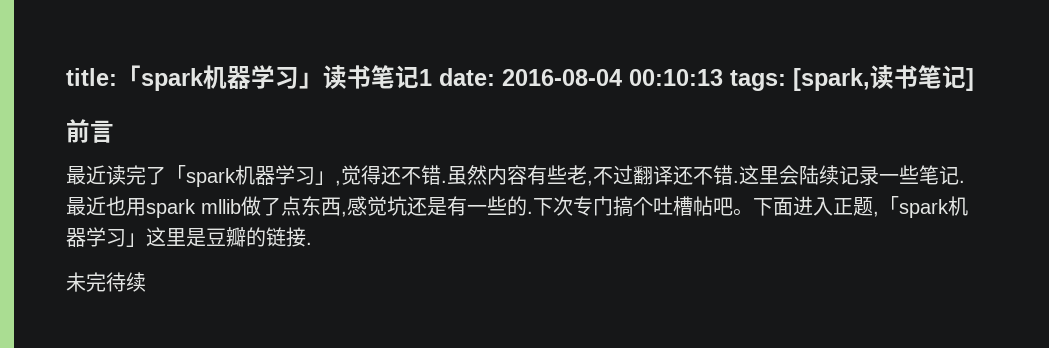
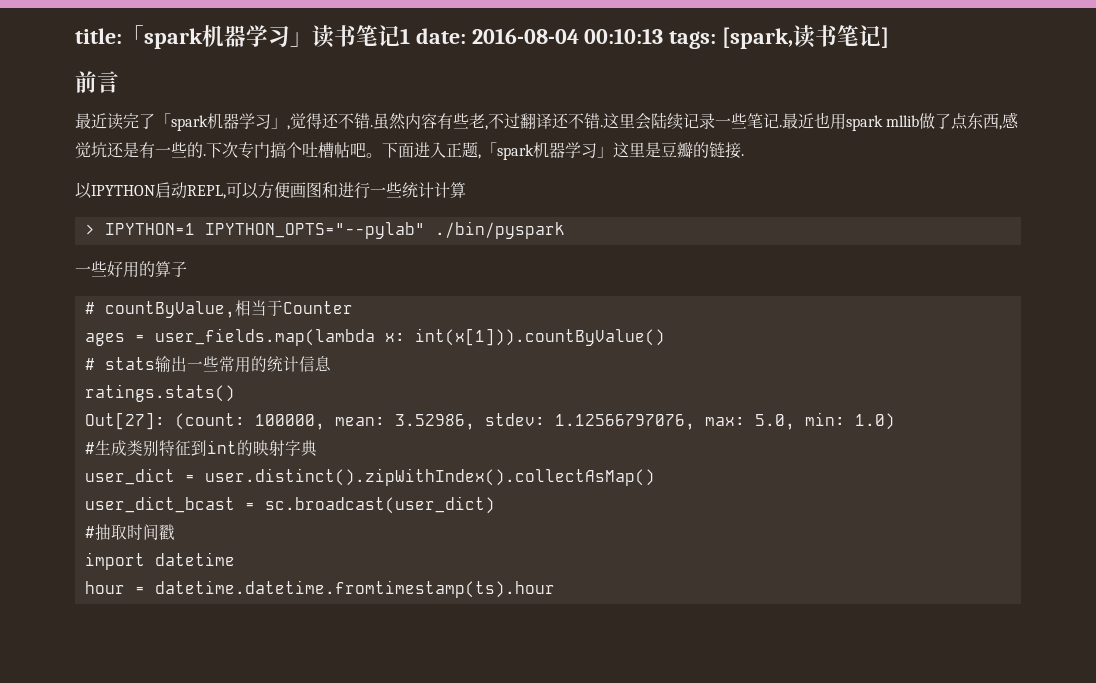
- 未完待续
+ 以IPYTHON启动REPL,可以方便画图和进行一些统计计算
+ > IPYTHON=1 IPYTHON_OPTS="--pylab" ./bin/pyspark
+ 一些好用的算子
+ # countByValue,相当于Counter
+ ages = user_fields.map(lambda x: int(x[1])).countByValue()
+ # stats输出一些常用的统计信息
+ ratings.stats()
+ Out[27]: (count: 100000, mean: 3.52986, stdev: 1.12566797076, max: 5.0, min: 1.0)
+ #生成类别特征到int的映射字典
+ user_dict = user.distinct().zipWithIndex().collectAsMap()
+ user_dict_bcast = sc.broadcast(user_dict)
+ #抽取时间戳
+ import datetime
+ hour = datetime.datetime.fromtimestamp(ts).hour

